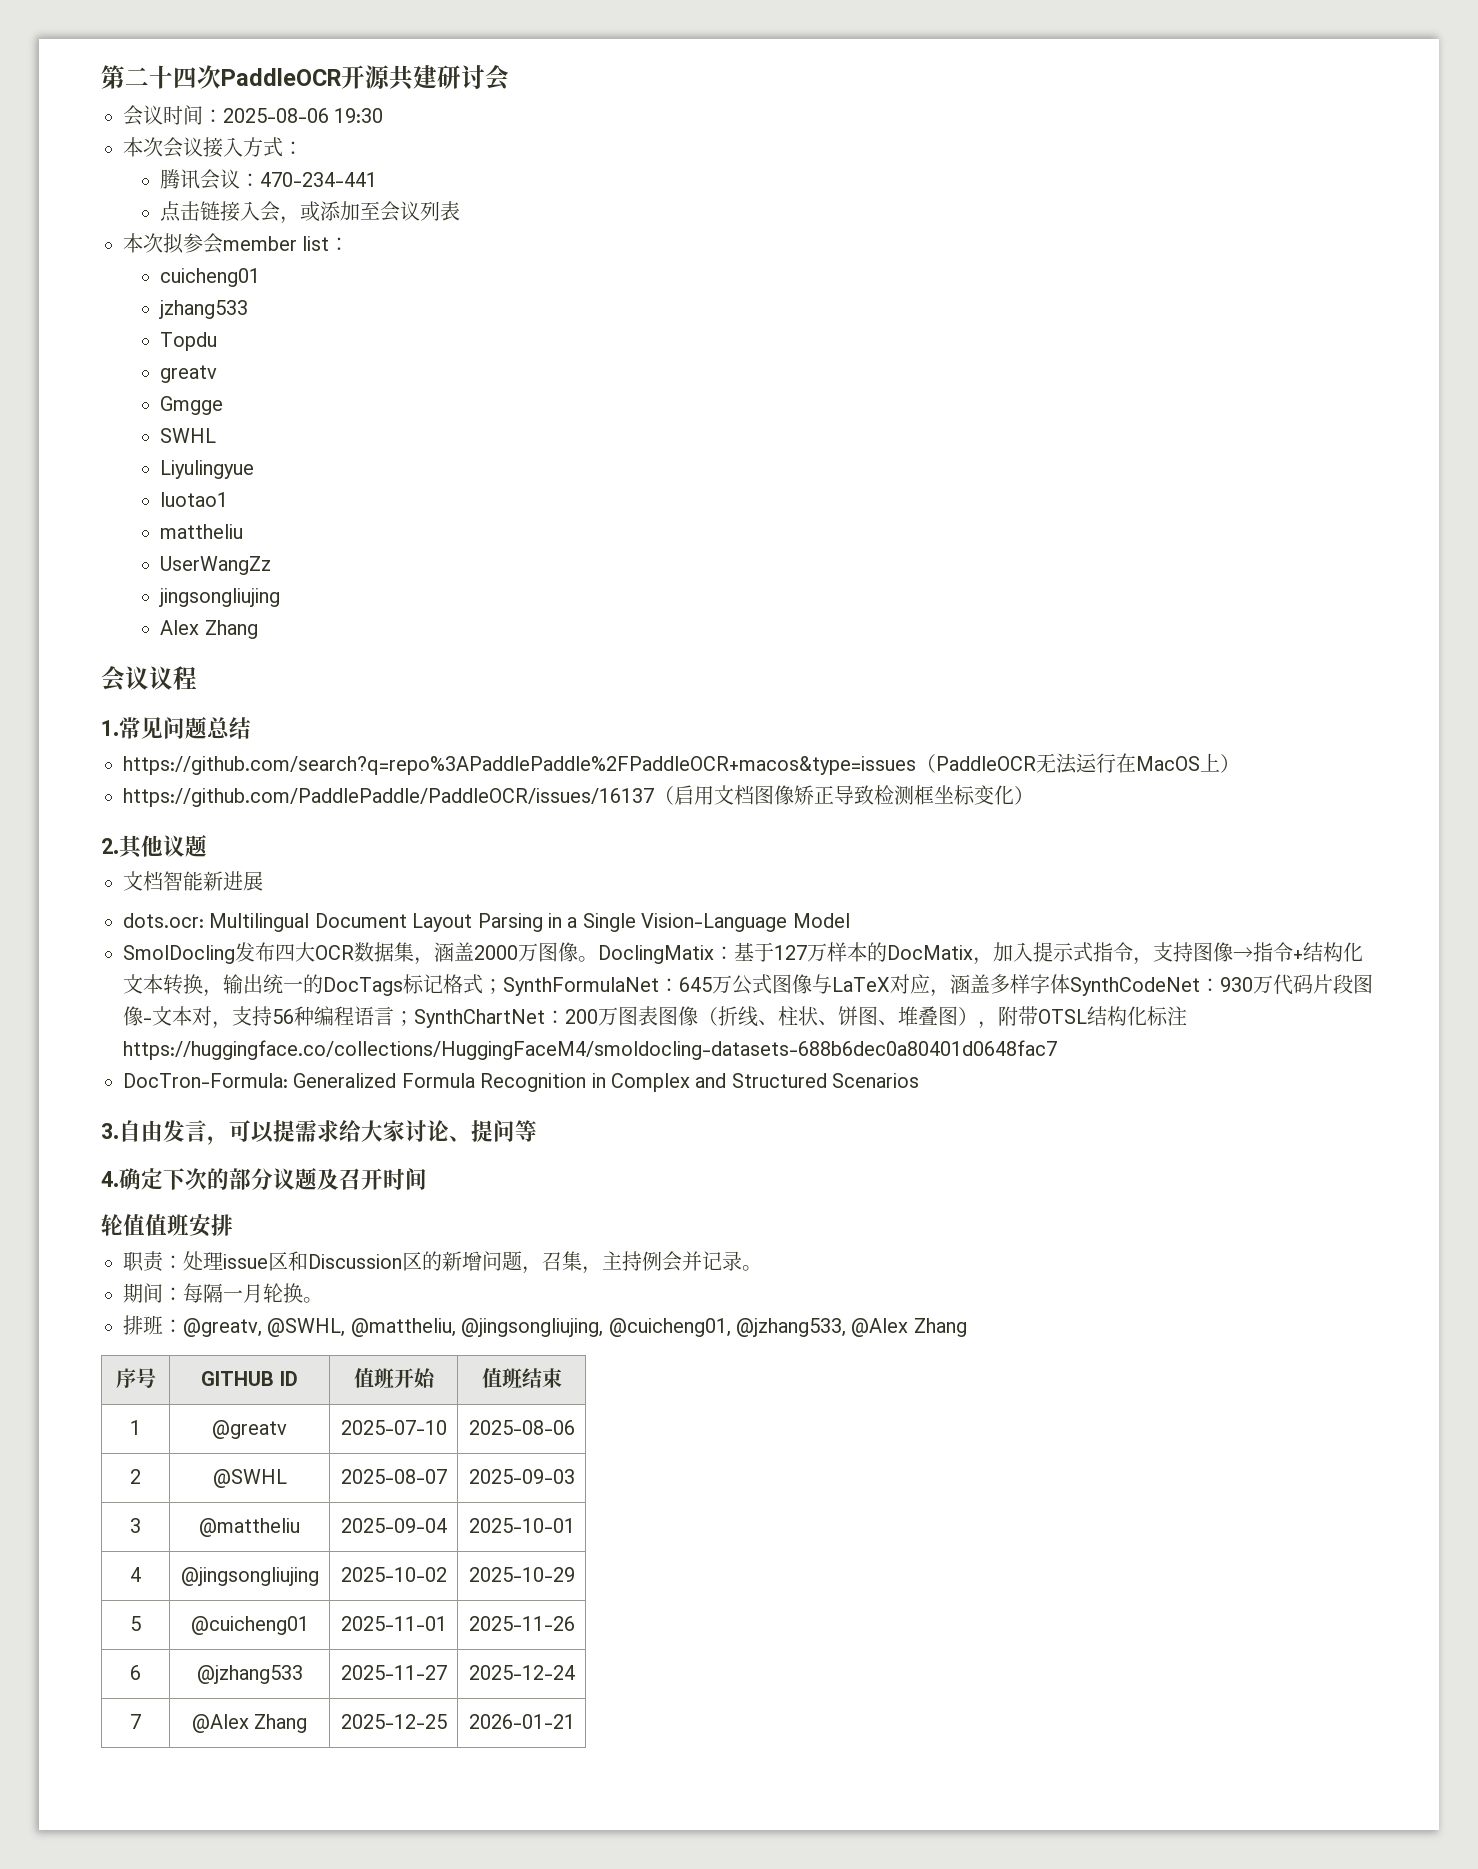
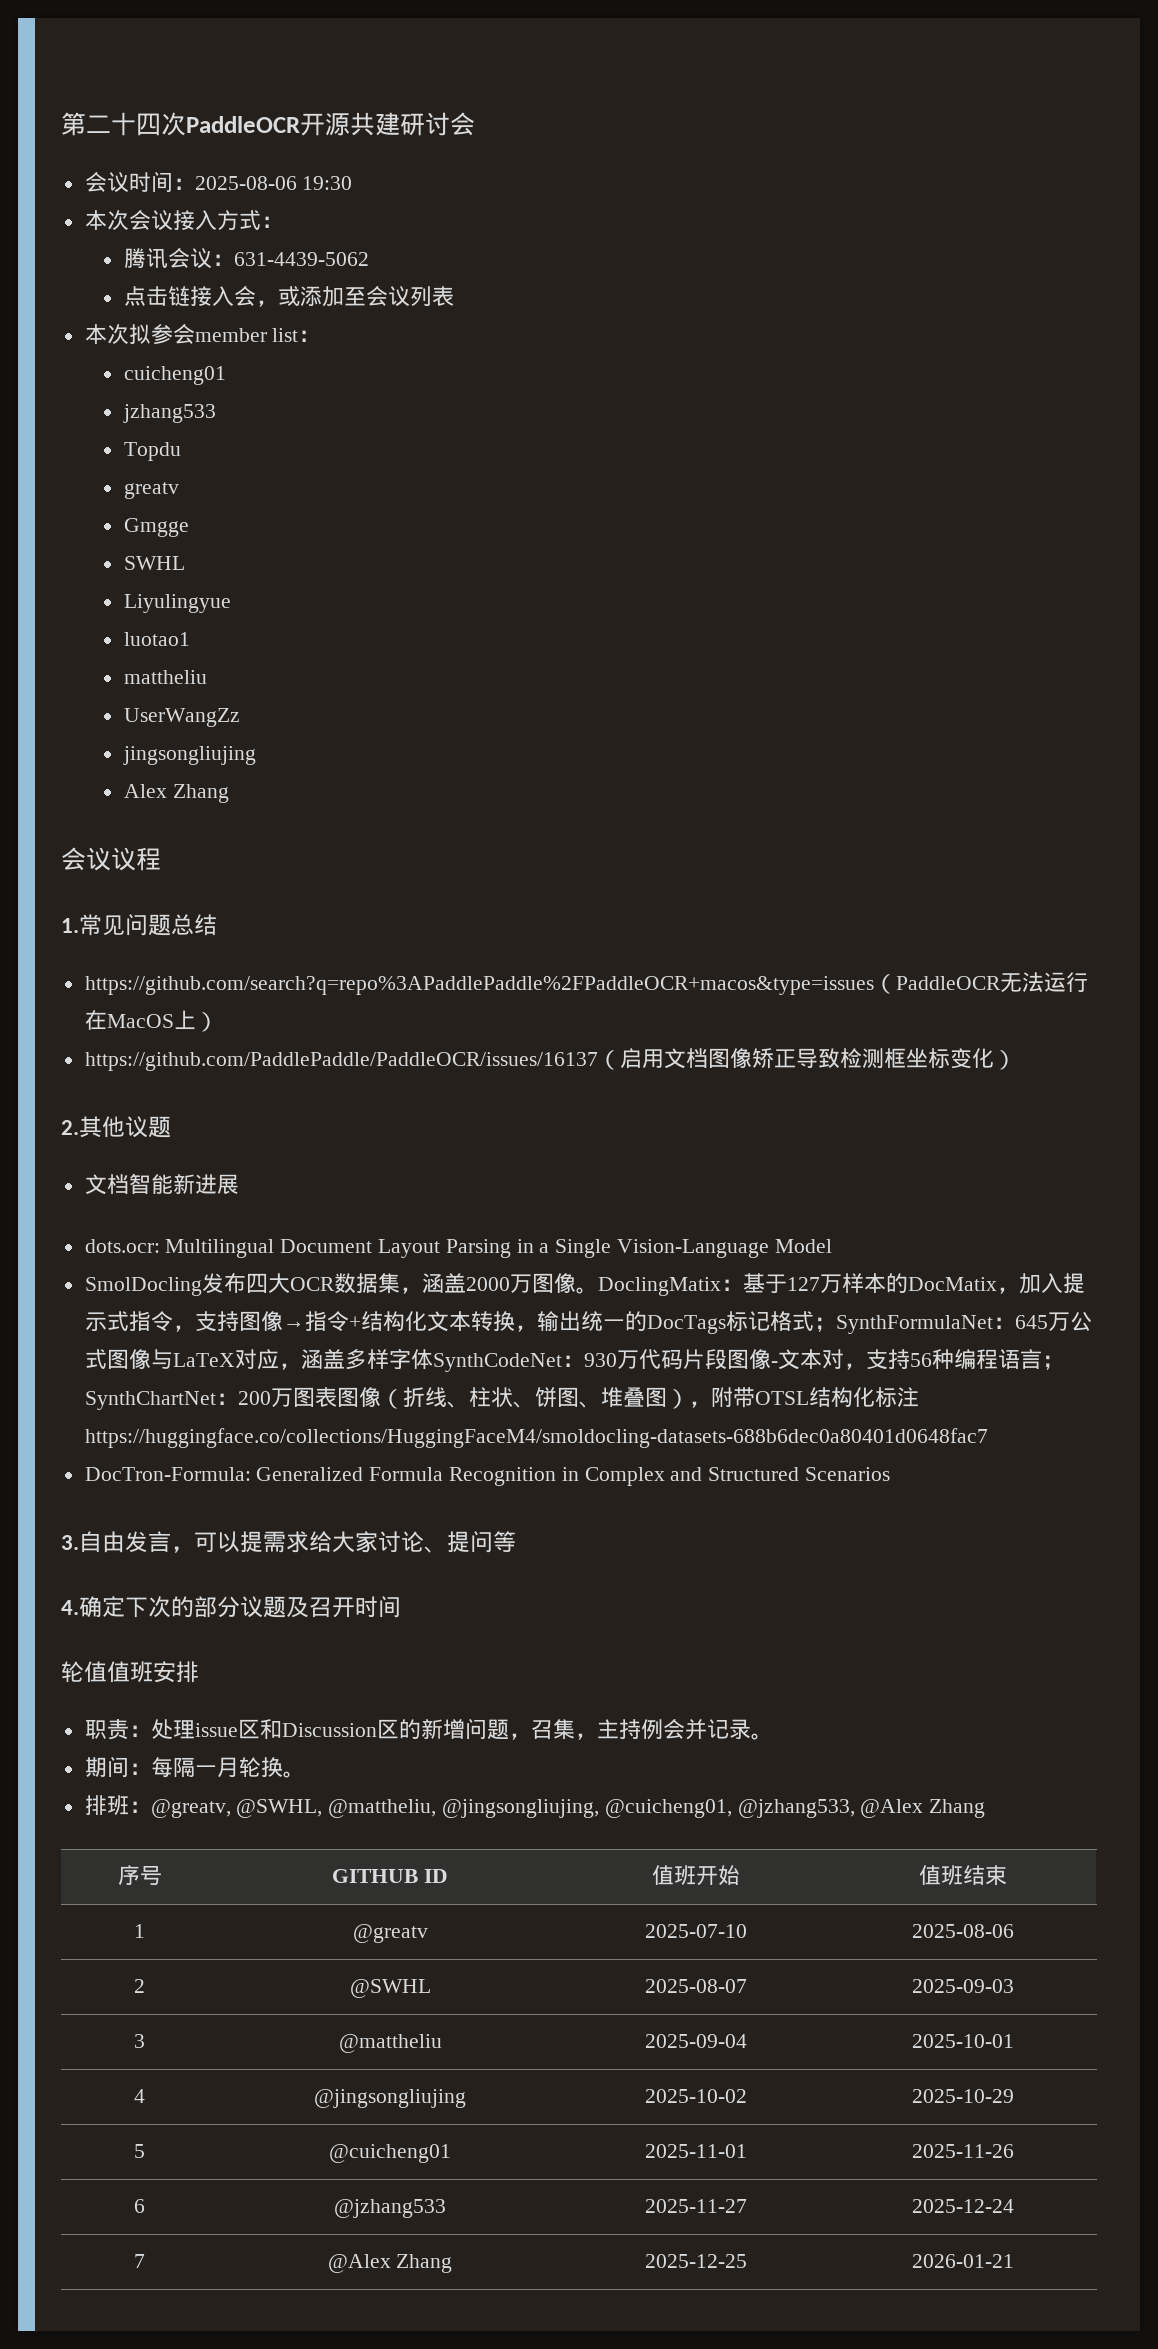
- 腾讯会议：470-234-441
+ 腾讯会议：631-4439-5062

